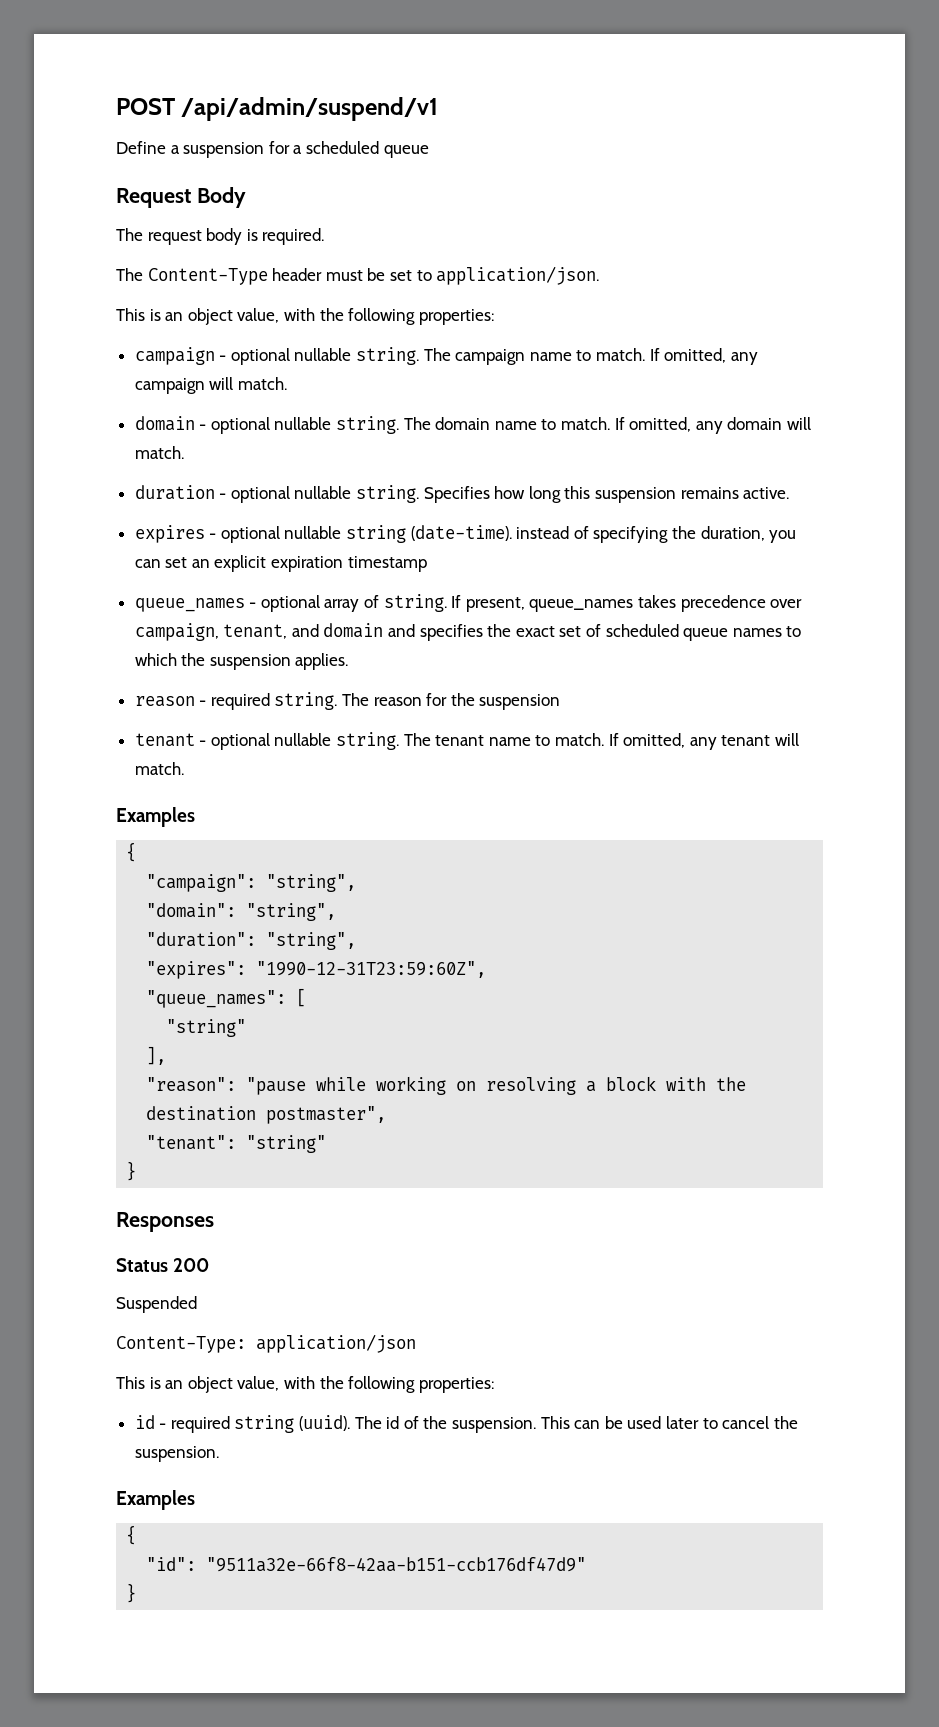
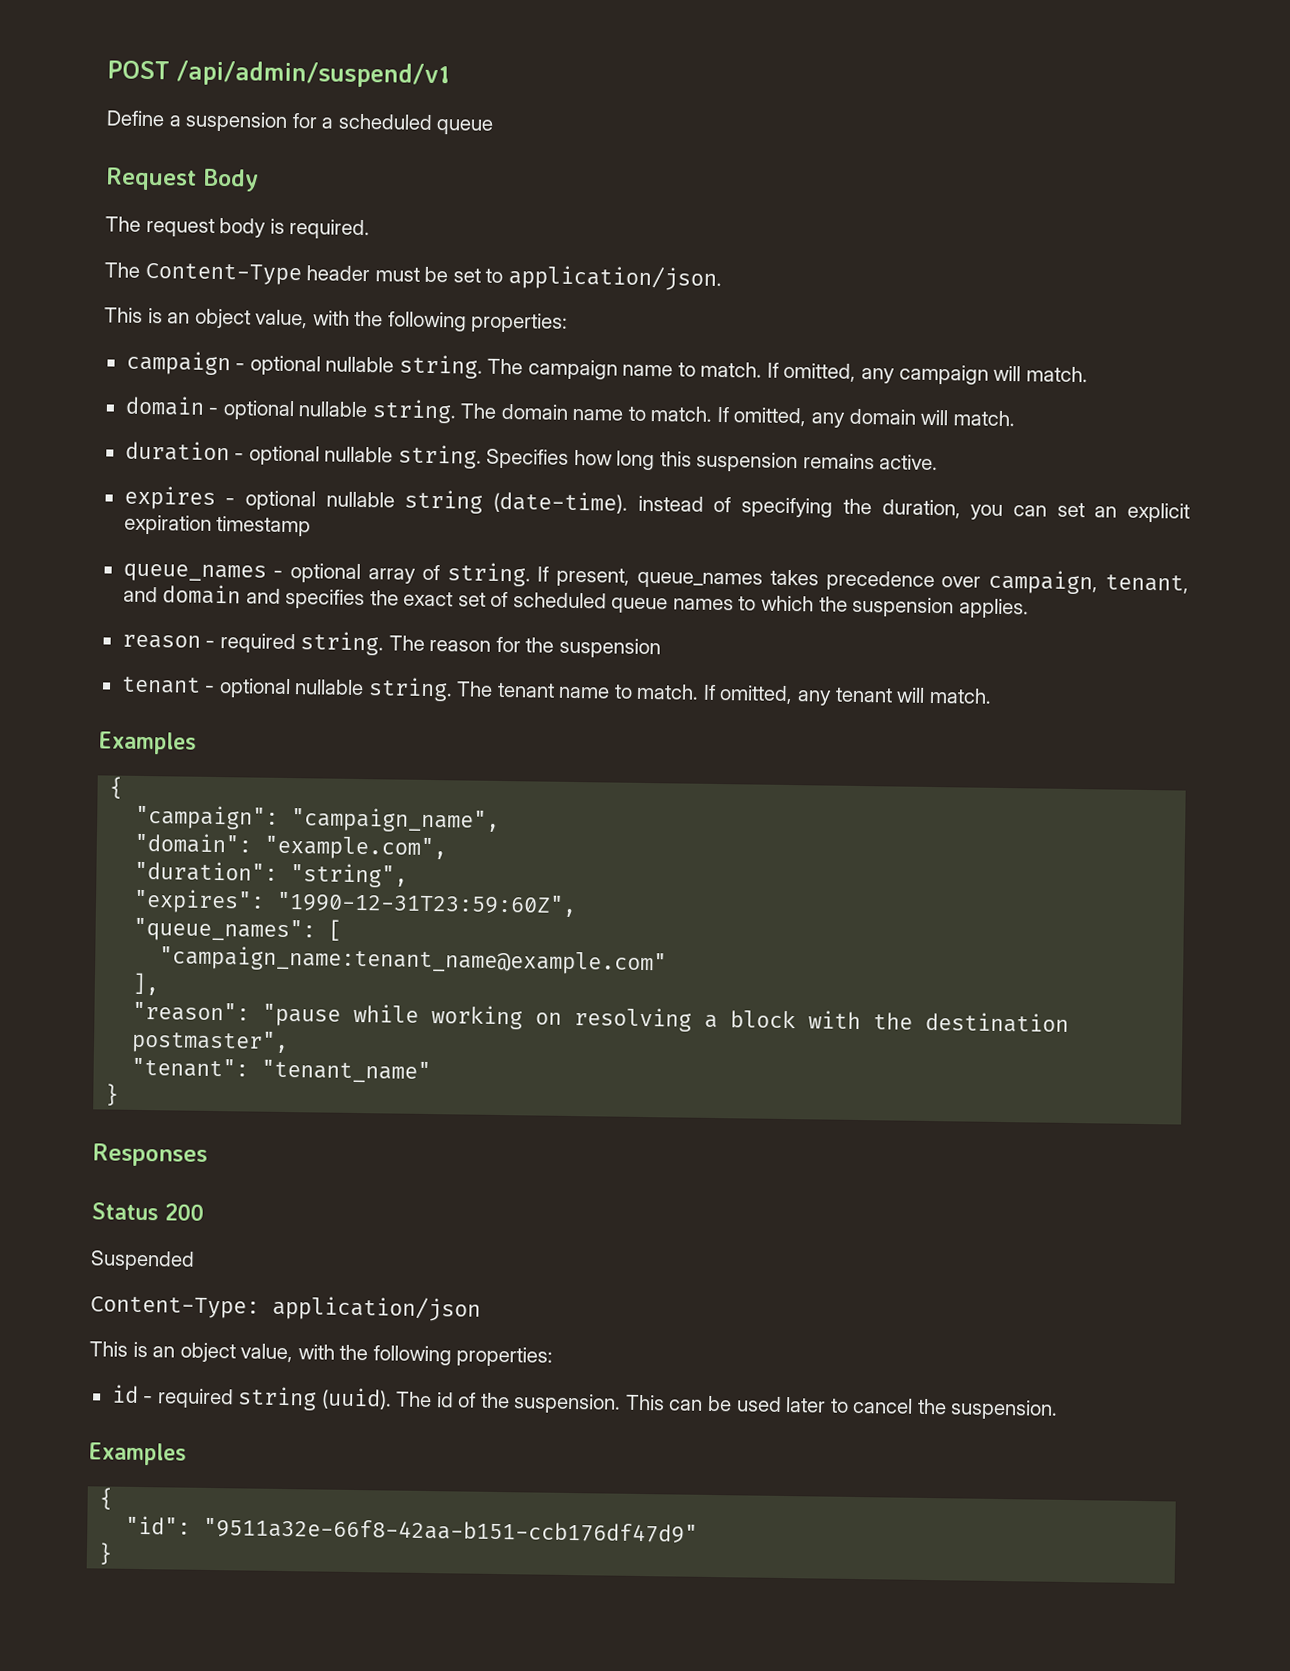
- "campaign": "string",
+ "campaign": "campaign_name",
- "domain": "string",
+ "domain": "example.com",
  "queue_names": [
- "string"
+ "campaign_name:tenant_name@example.com"
- "tenant": "string"
+ "tenant": "tenant_name"

